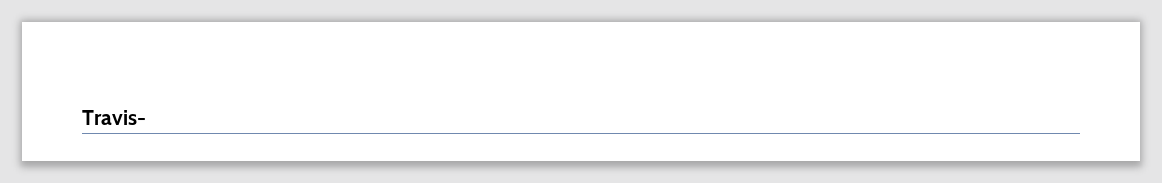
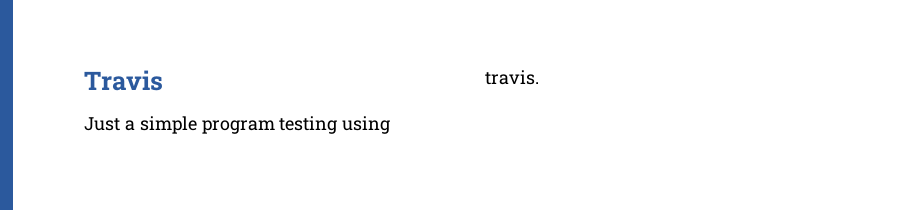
- Travis-
+ Travis
+ Just a simple program testing using travis.

